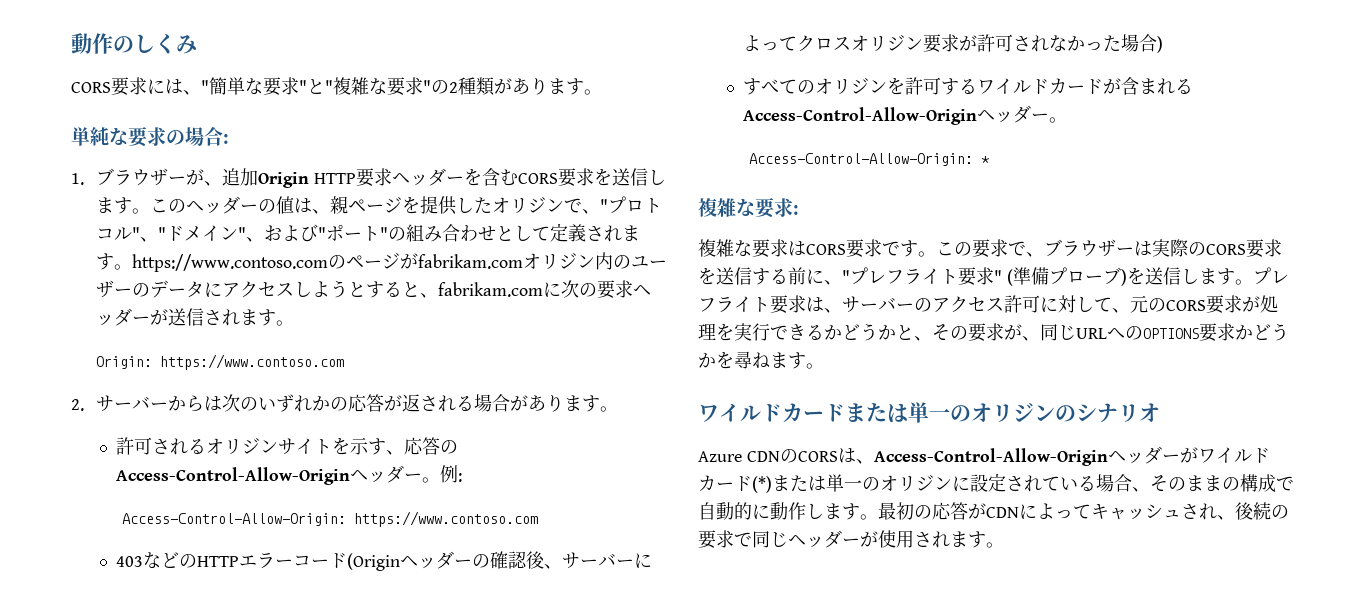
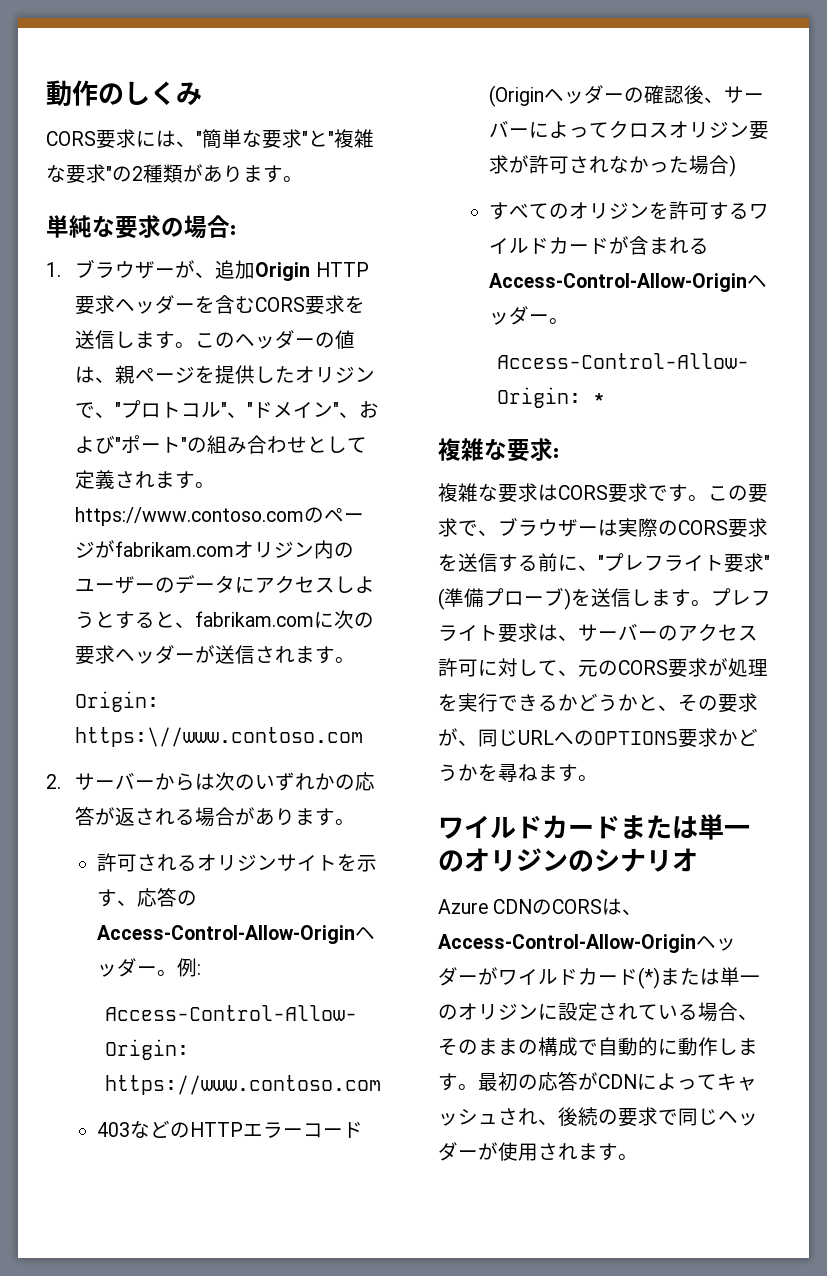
- Origin: https://www.contoso.com
+ Origin: https:\//www.contoso.com

